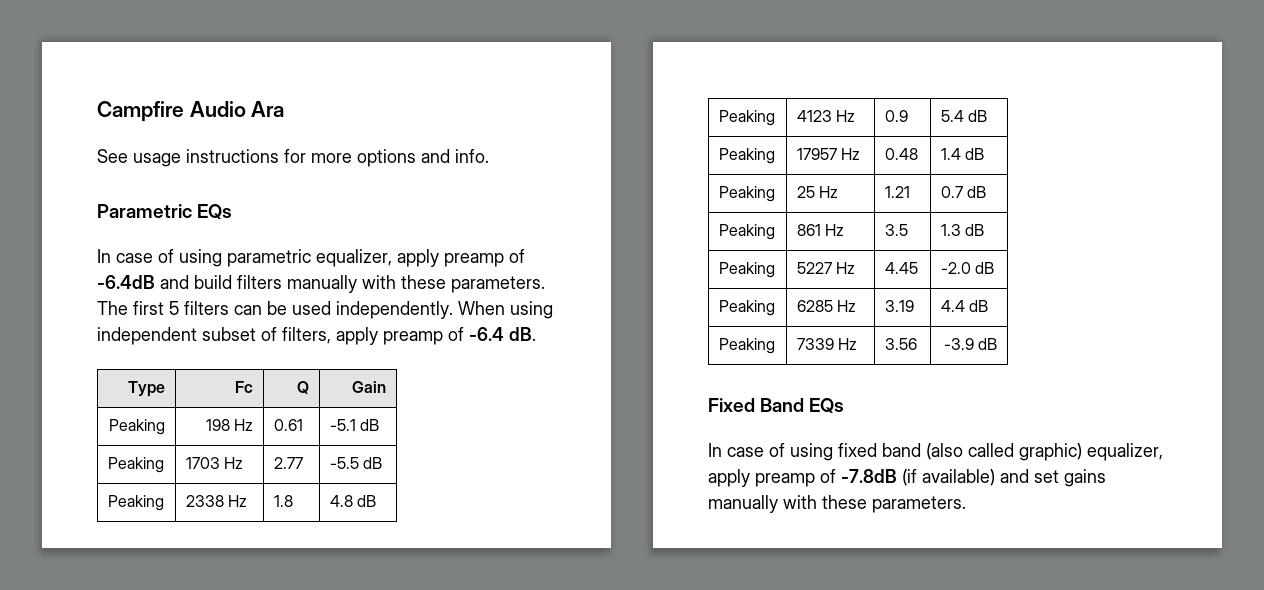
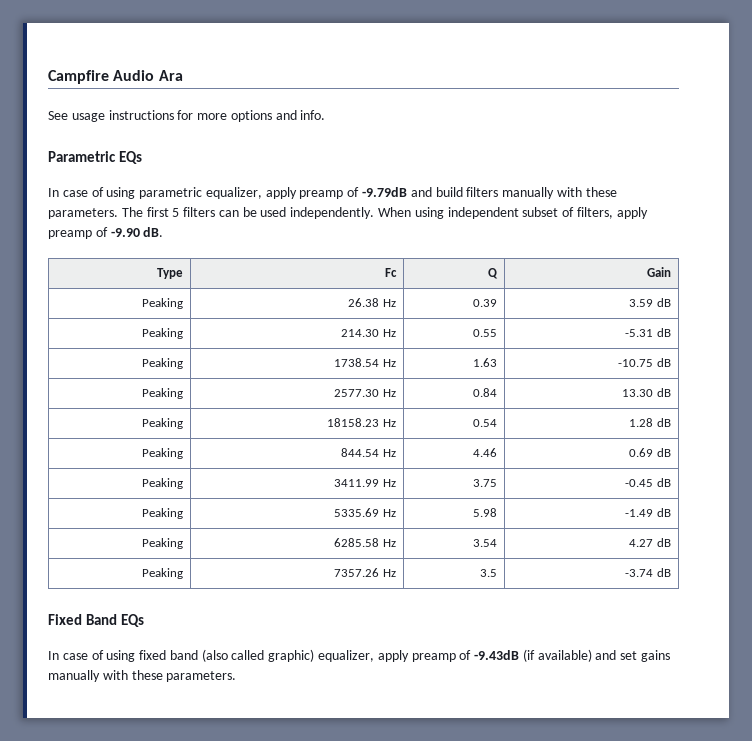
- In case of using parametric equalizer, apply preamp of -6.4dB and build filters manually with these parameters.
+ In case of using parametric equalizer, apply preamp of -9.79dB and build filters manually with these parameters.
- When using independent subset of filters, apply preamp of -6.4 dB.
+ When using independent subset of filters, apply preamp of -9.90 dB.
- Peaking | 198 Hz | 0.61 | -5.1 dB
- Peaking | 1703 Hz | 2.77 | -5.5 dB
- Peaking | 2338 Hz | 1.8 | 4.8 dB
- Peaking | 4123 Hz | 0.9 | 5.4 dB
- Peaking | 17957 Hz | 0.48 | 1.4 dB
- Peaking | 25 Hz | 1.21 | 0.7 dB
- Peaking | 861 Hz | 3.5 | 1.3 dB
- Peaking | 5227 Hz | 4.45 | -2.0 dB
- Peaking | 6285 Hz | 3.19 | 4.4 dB
- Peaking | 7339 Hz | 3.56 | -3.9 dB
+ Peaking | 26.38 Hz | 0.39 | 3.59 dB
+ Peaking | 214.30 Hz | 0.55 | -5.31 dB
+ Peaking | 1738.54 Hz | 1.63 | -10.75 dB
+ Peaking | 2577.30 Hz | 0.84 | 13.30 dB
+ Peaking | 18158.23 Hz | 0.54 | 1.28 dB
+ Peaking | 844.54 Hz | 4.46 | 0.69 dB
+ Peaking | 3411.99 Hz | 3.75 | -0.45 dB
+ Peaking | 5335.69 Hz | 5.98 | -1.49 dB
+ Peaking | 6285.58 Hz | 3.54 | 4.27 dB
+ Peaking | 7357.26 Hz | 3.5 | -3.74 dB
- In case of using fixed band (also called graphic) equalizer, apply preamp of -7.8dB (if available) and set gains manually with these parameters.
+ In case of using fixed band (also called graphic) equalizer, apply preamp of -9.43dB (if available) and set gains manually with these parameters.

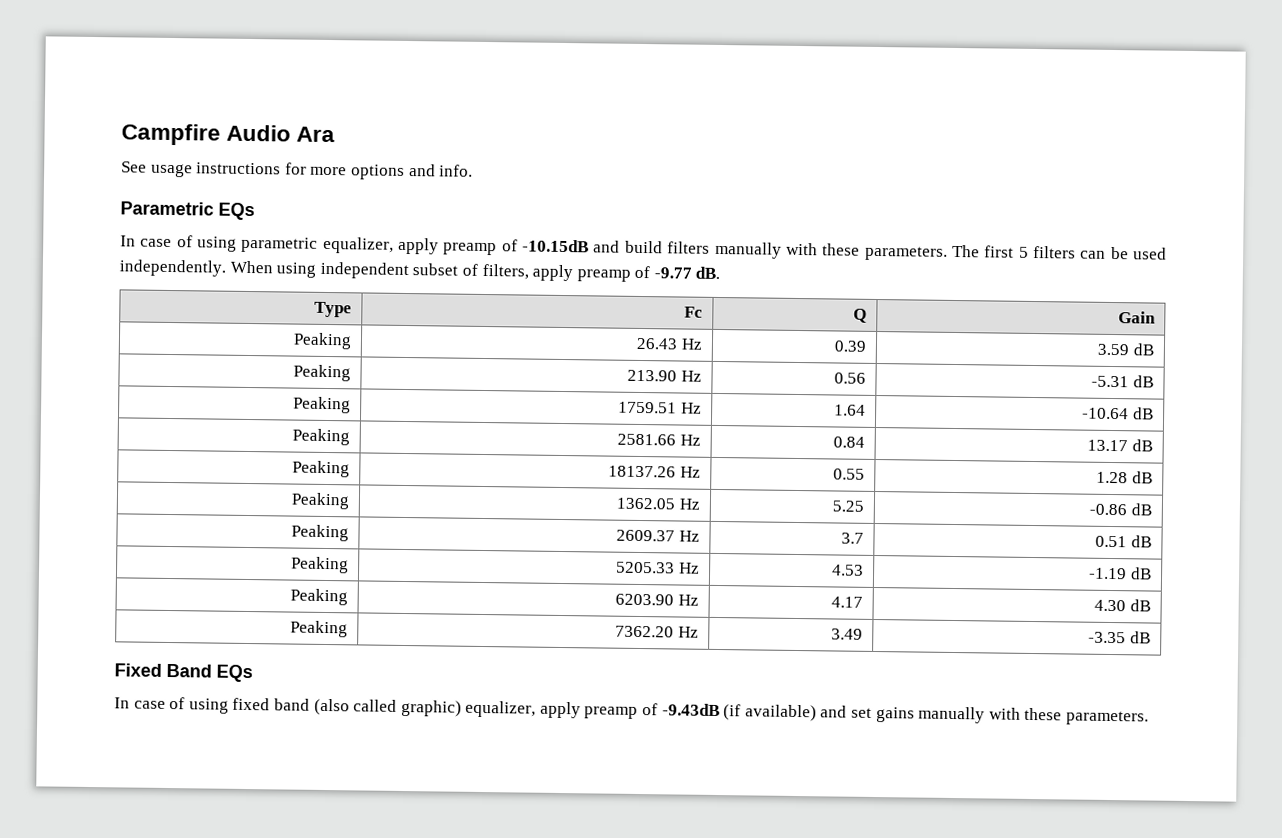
- In case of using parametric equalizer, apply preamp of -9.79dB and build filters manually with these parameters.
+ In case of using parametric equalizer, apply preamp of -10.15dB and build filters manually with these parameters.
- When using independent subset of filters, apply preamp of -9.90 dB.
+ When using independent subset of filters, apply preamp of -9.77 dB.
- Peaking | 26.38 Hz | 0.39 | 3.59 dB
+ Peaking | 26.43 Hz | 0.39 | 3.59 dB
- Peaking | 214.30 Hz | 0.55 | -5.31 dB
+ Peaking | 213.90 Hz | 0.56 | -5.31 dB
- Peaking | 1738.54 Hz | 1.63 | -10.75 dB
- Peaking | 2577.30 Hz | 0.84 | 13.30 dB
- Peaking | 18158.23 Hz | 0.54 | 1.28 dB
+ Peaking | 1759.51 Hz | 1.64 | -10.64 dB
+ Peaking | 2581.66 Hz | 0.84 | 13.17 dB
+ Peaking | 18137.26 Hz | 0.55 | 1.28 dB
- Peaking | 844.54 Hz | 4.46 | 0.69 dB
- Peaking | 3411.99 Hz | 3.75 | -0.45 dB
- Peaking | 5335.69 Hz | 5.98 | -1.49 dB
- Peaking | 6285.58 Hz | 3.54 | 4.27 dB
- Peaking | 7357.26 Hz | 3.5 | -3.74 dB
+ Peaking | 1362.05 Hz | 5.25 | -0.86 dB
+ Peaking | 2609.37 Hz | 3.7 | 0.51 dB
+ Peaking | 5205.33 Hz | 4.53 | -1.19 dB
+ Peaking | 6203.90 Hz | 4.17 | 4.30 dB
+ Peaking | 7362.20 Hz | 3.49 | -3.35 dB

